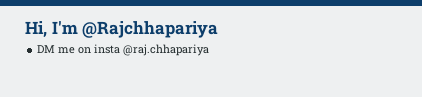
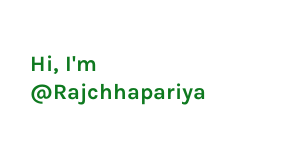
- DM me on insta @raj.chhapariya

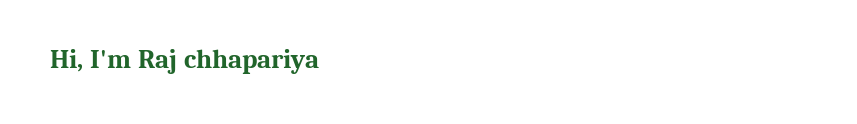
- Hi, I'm @Rajchhapariya
+ Hi, I'm Raj chhapariya

